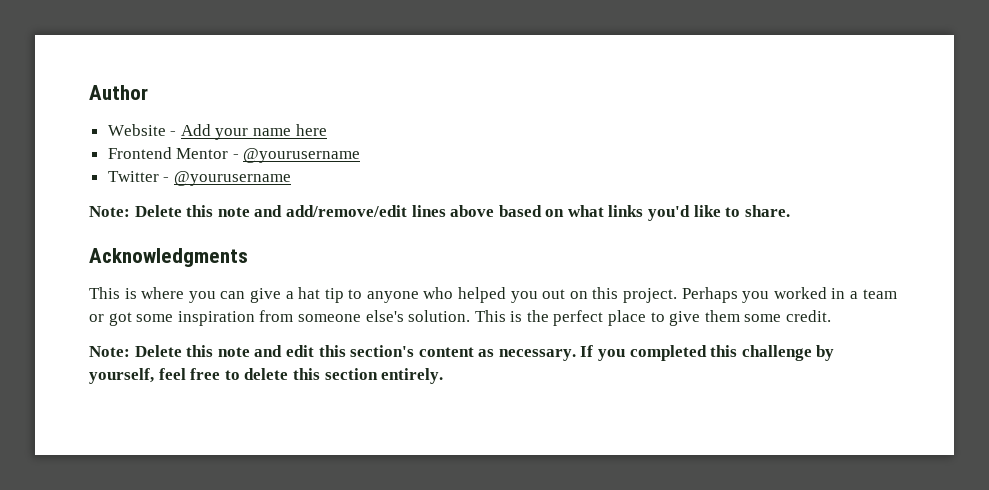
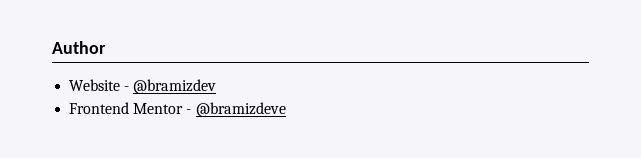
- Website - Add your name here
+ Website - @bramizdev
- Frontend Mentor - @yourusername
- Twitter - @yourusername
- Note: Delete this note and add/remove/edit lines above based on what links you'd like to share.
- Acknowledgments
- This is where you can give a hat tip to anyone who helped you out on this project. Perhaps you worked in a team or got some inspiration from someone else's solution. This is the perfect place to give them some credit.
- Note: Delete this note and edit this section's content as necessary. If you completed this challenge by yourself, feel free to delete this section entirely.
+ Frontend Mentor - @bramizdeve

